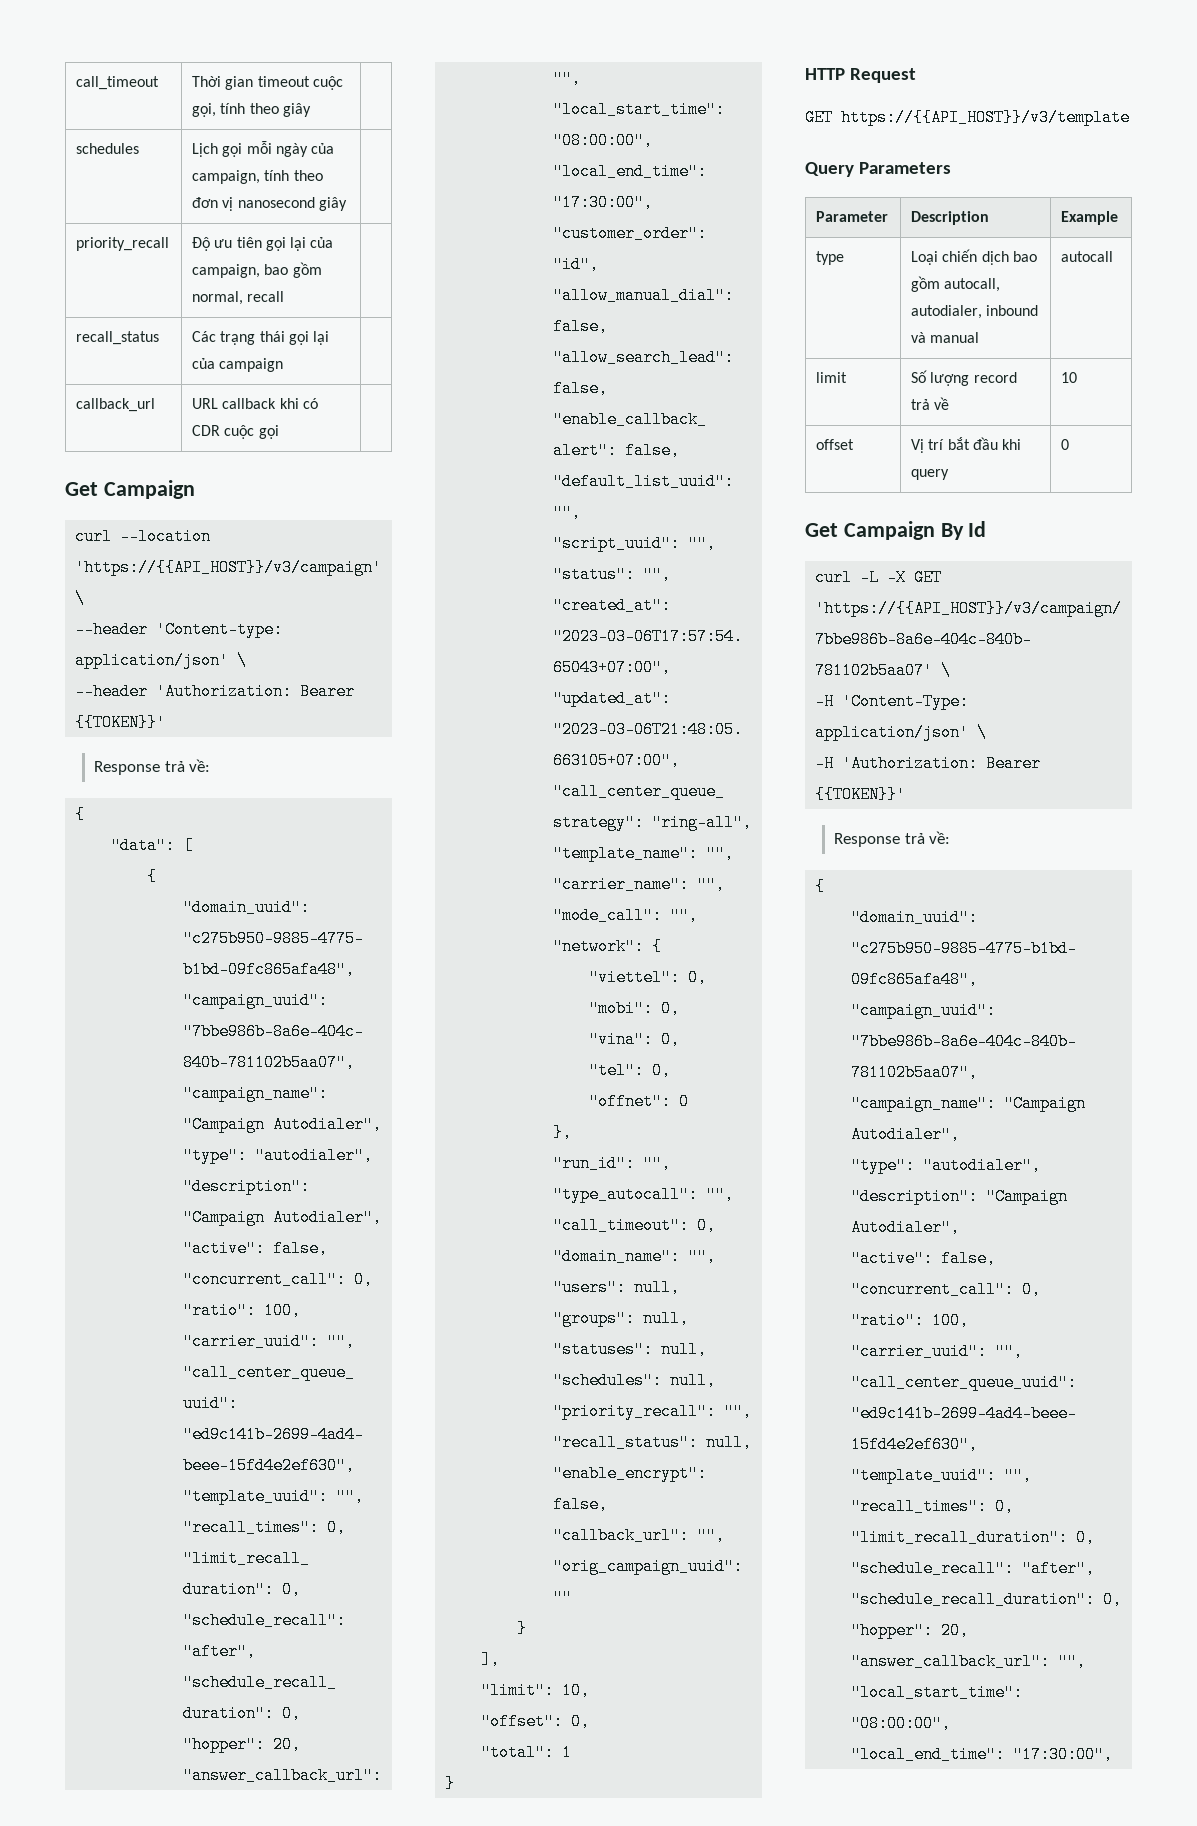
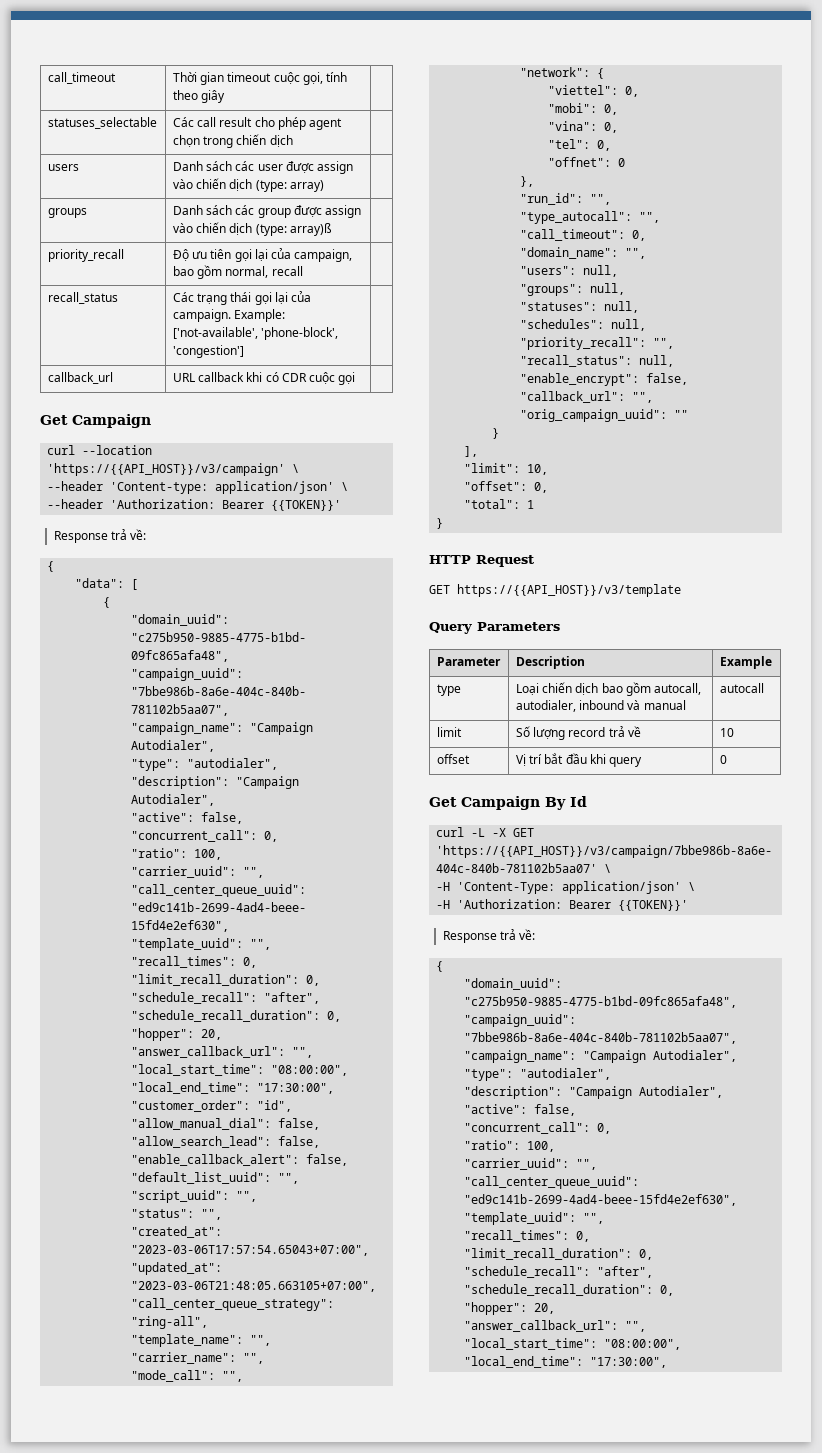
- schedules | Lịch gọi mỗi ngày của campaign, tính theo đơn vị nanosecond giây |
+ statuses_selectable | Các call result cho phép agent chọn trong chiến dịch |
+ users | Danh sách các user được assign vào chiến dịch (type: array) |
+ groups | Danh sách các group được assign vào chiến dịch (type: array)ß |
- recall_status | Các trạng thái gọi lại của campaign |
+ recall_status | Các trạng thái gọi lại của campaign. Example: ['not-available', 'phone-block', 'congestion'] |

